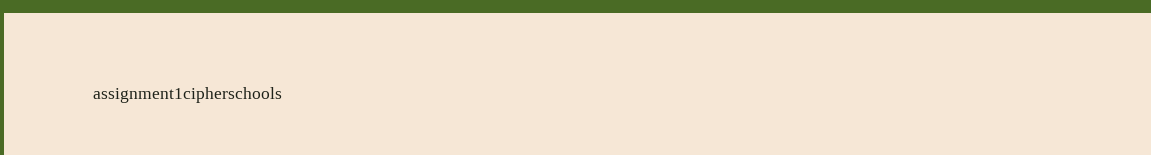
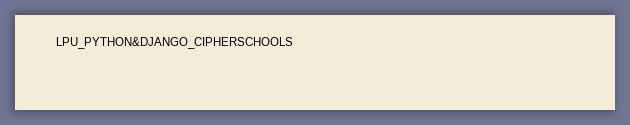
- assignment1cipherschools
+ LPU_PYTHON&DJANGO_CIPHERSCHOOLS

